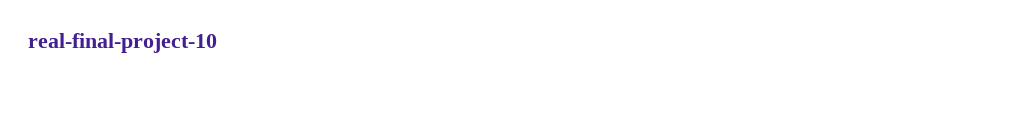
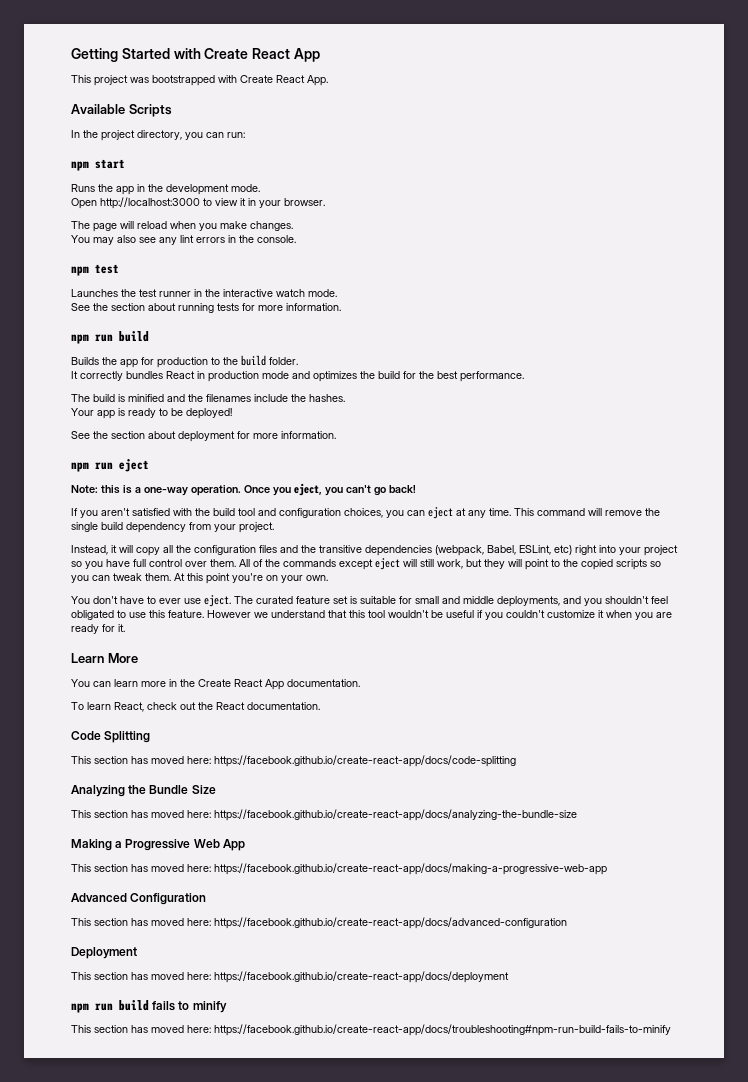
- real-final-project-10
+ Getting Started with Create React App
+ This project was bootstrapped with Create React App.
+ Available Scripts
+ In the project directory, you can run:
+ npm start
+ Runs the app in the development mode.
+ Open http://localhost:3000 to view it in your browser.
+ The page will reload when you make changes.
+ You may also see any lint errors in the console.
+ npm test
+ Launches the test runner in the interactive watch mode.
+ See the section about running tests for more information.
+ npm run build
+ Builds the app for production to the build folder.
+ It correctly bundles React in production mode and optimizes the build for the best performance.
+ The build is minified and the filenames include the hashes.
+ Your app is ready to be deployed!
+ See the section about deployment for more information.
+ npm run eject
+ Note: this is a one-way operation. Once you eject, you can't go back!
+ If you aren't satisfied with the build tool and configuration choices, you can eject at any time. This command will remove the single build dependency from your project.
+ Instead, it will copy all the configuration files and the transitive dependencies (webpack, Babel, ESLint, etc) right into your project so you have full control over them. All of the commands except eject will still work, but they will point to the copied scripts so you can tweak them. At this point you're on your own.
+ You don't have to ever use eject. The curated feature set is suitable for small and middle deployments, and you shouldn't feel obligated to use this feature. However we understand that this tool wouldn't be useful if you couldn't customize it when you are ready for it.
+ Learn More
+ You can learn more in the Create React App documentation.
+ To learn React, check out the React documentation.
+ Code Splitting
+ This section has moved here: https://facebook.github.io/create-react-app/docs/code-splitting
+ Analyzing the Bundle Size
+ This section has moved here: https://facebook.github.io/create-react-app/docs/analyzing-the-bundle-size
+ Making a Progressive Web App
+ This section has moved here: https://facebook.github.io/create-react-app/docs/making-a-progressive-web-app
+ Advanced Configuration
+ This section has moved here: https://facebook.github.io/create-react-app/docs/advanced-configuration
+ Deployment
+ This section has moved here: https://facebook.github.io/create-react-app/docs/deployment
+ npm run build fails to minify
+ This section has moved here: https://facebook.github.io/create-react-app/docs/troubleshooting#npm-run-build-fails-to-minify

